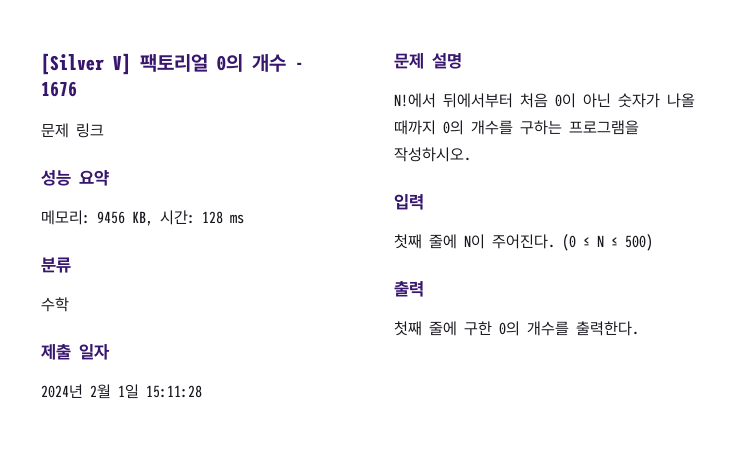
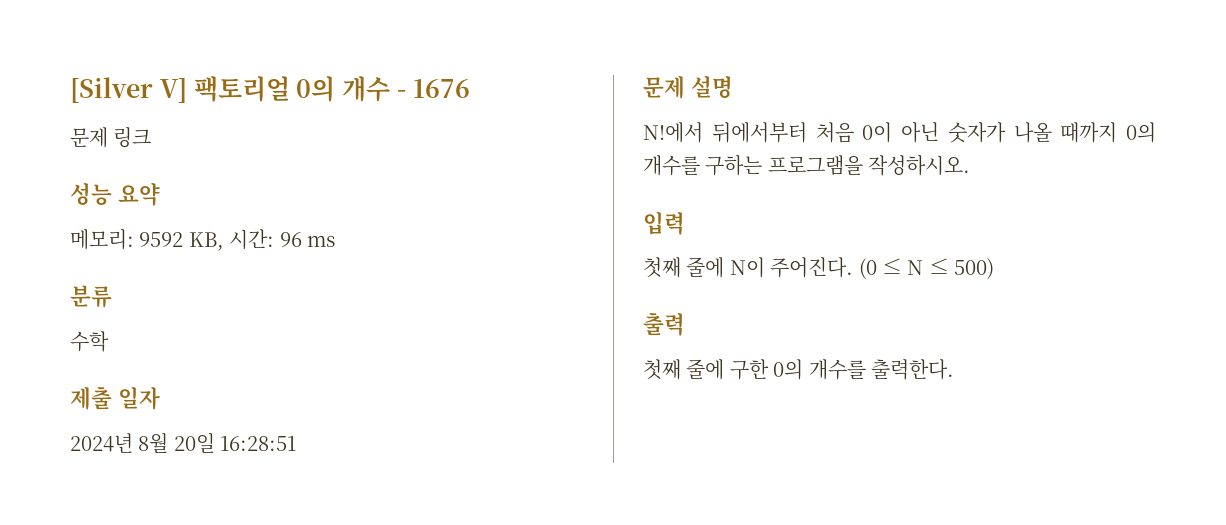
- 메모리: 9456 KB, 시간: 128 ms
+ 메모리: 9592 KB, 시간: 96 ms
- 2024년 2월 1일 15:11:28
+ 2024년 8월 20일 16:28:51

